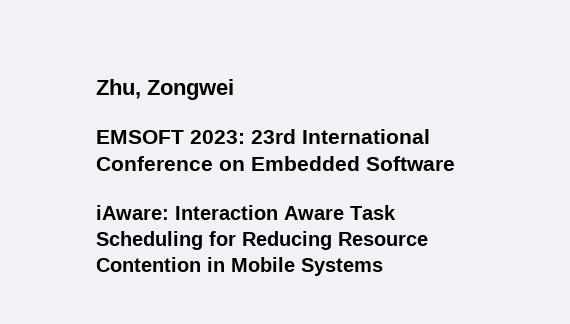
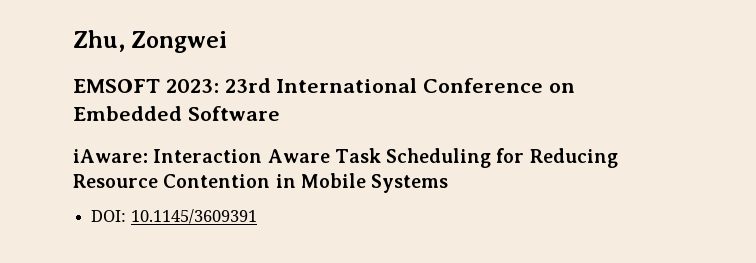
+ DOI: 10.1145/3609391

